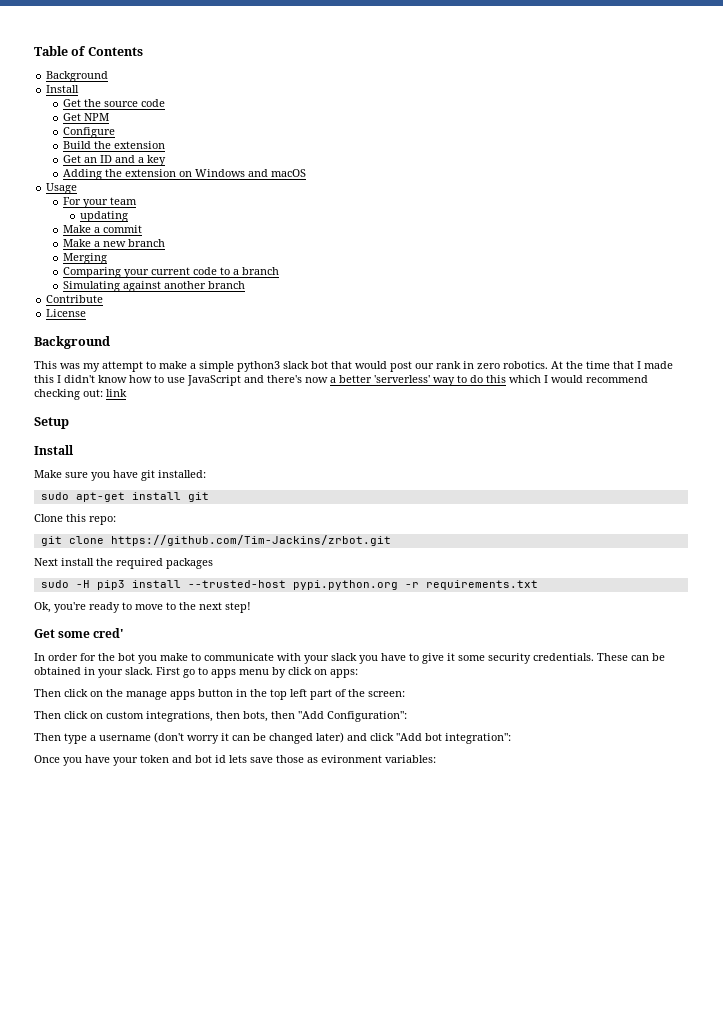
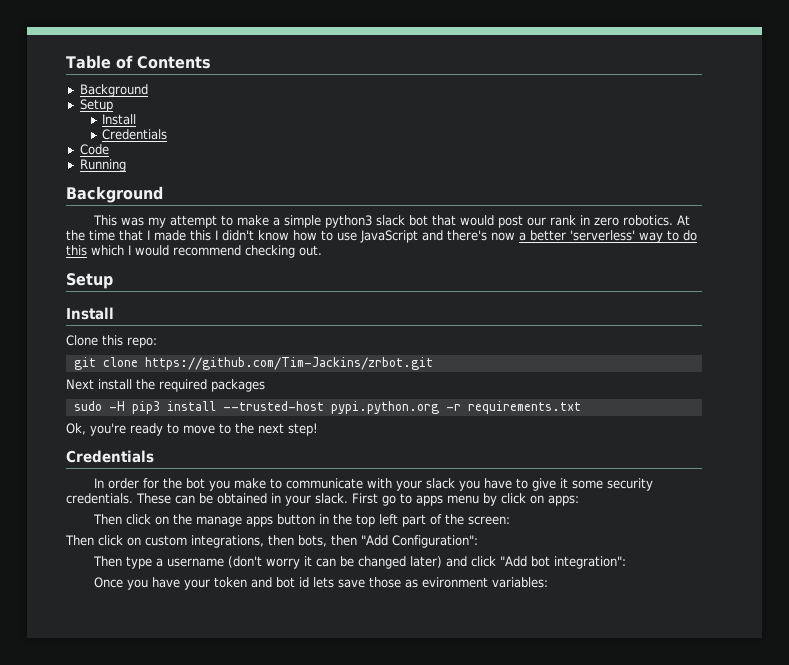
  Table of Contents
  Background
+ Setup
  Install
- Get the source code
- Get NPM
- Configure
- Build the extension
- Get an ID and a key
- Adding the extension on Windows and macOS
- Usage
- For your team
- updating
- Make a commit
- Make a new branch
- Merging
- Comparing your current code to a branch
- Simulating against another branch
- Contribute
- License
+ Credentials
+ Code
+ Running
- At the time that I made this I didn't know how to use JavaScript and there's now a better 'serverless' way to do this which I would recommend checking out: link
+ At the time that I made this I didn't know how to use JavaScript and there's now a better 'serverless' way to do this which I would recommend checking out.
  Setup
  Install
- Make sure you have git installed:
- sudo apt-get install git
  Ok, you're ready to move to the next step!
- Get some cred'
+ Credentials

